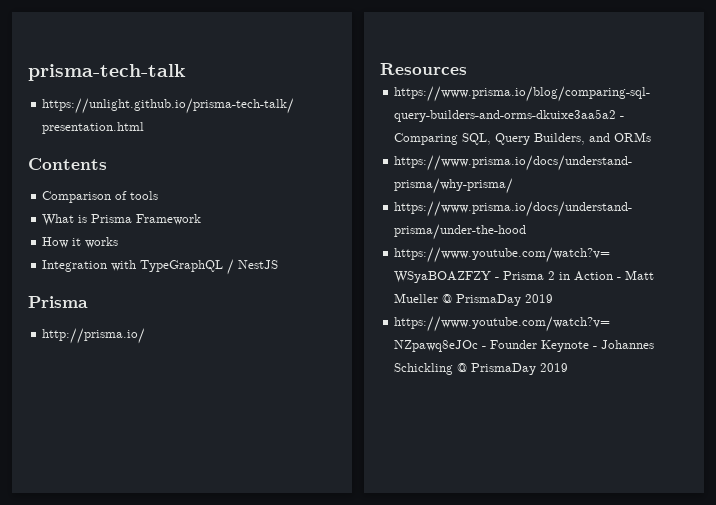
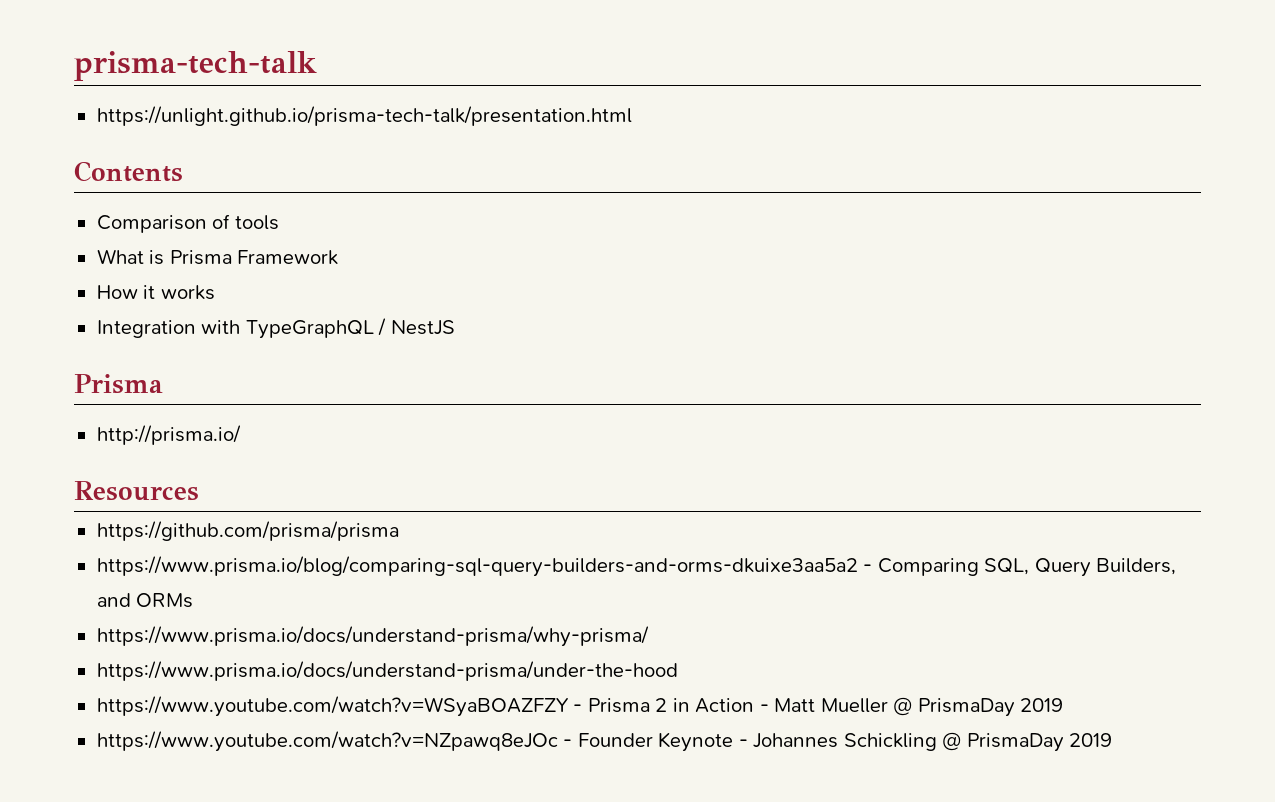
+ https://github.com/prisma/prisma

